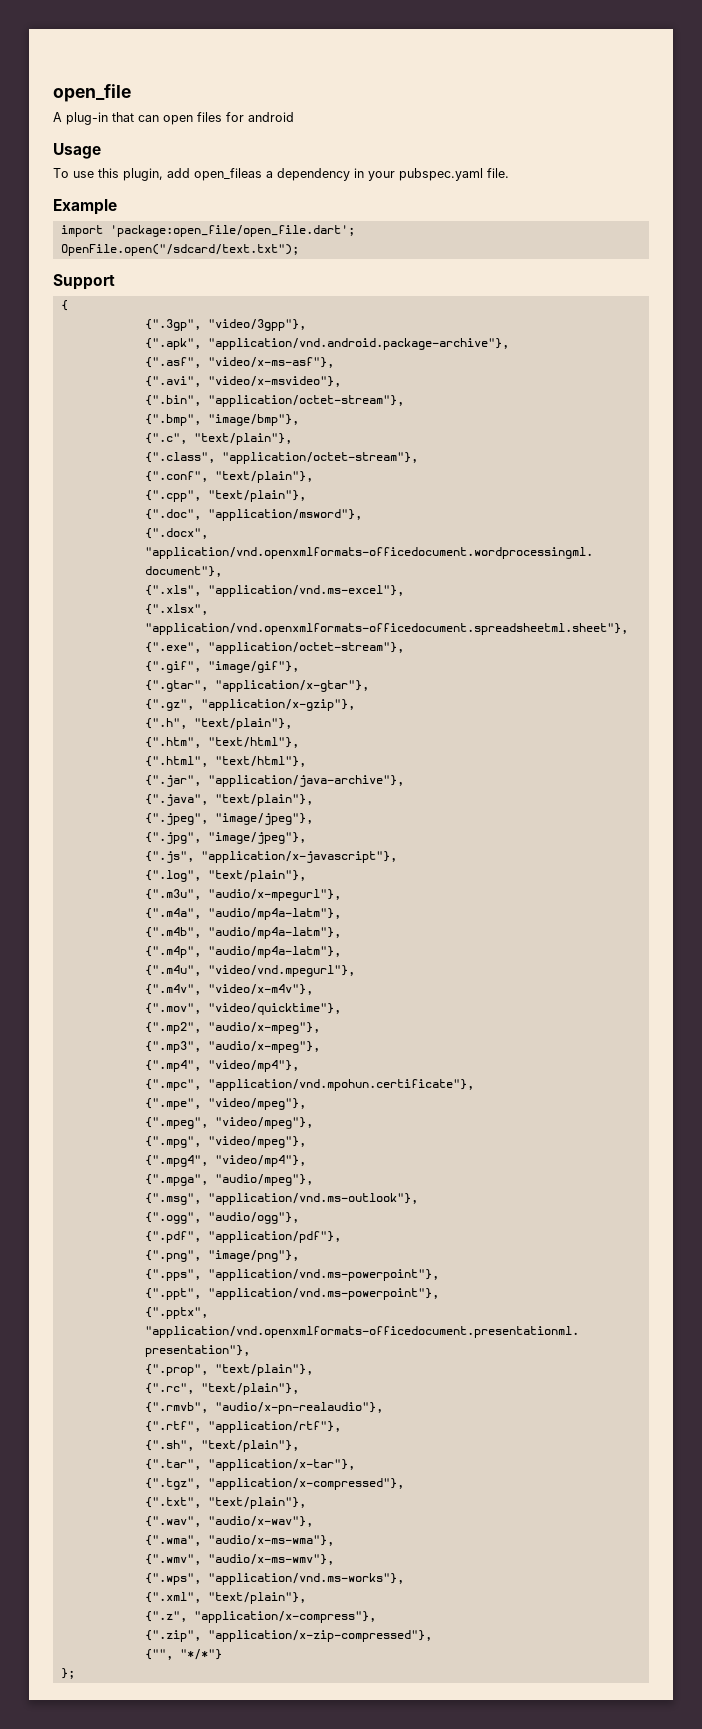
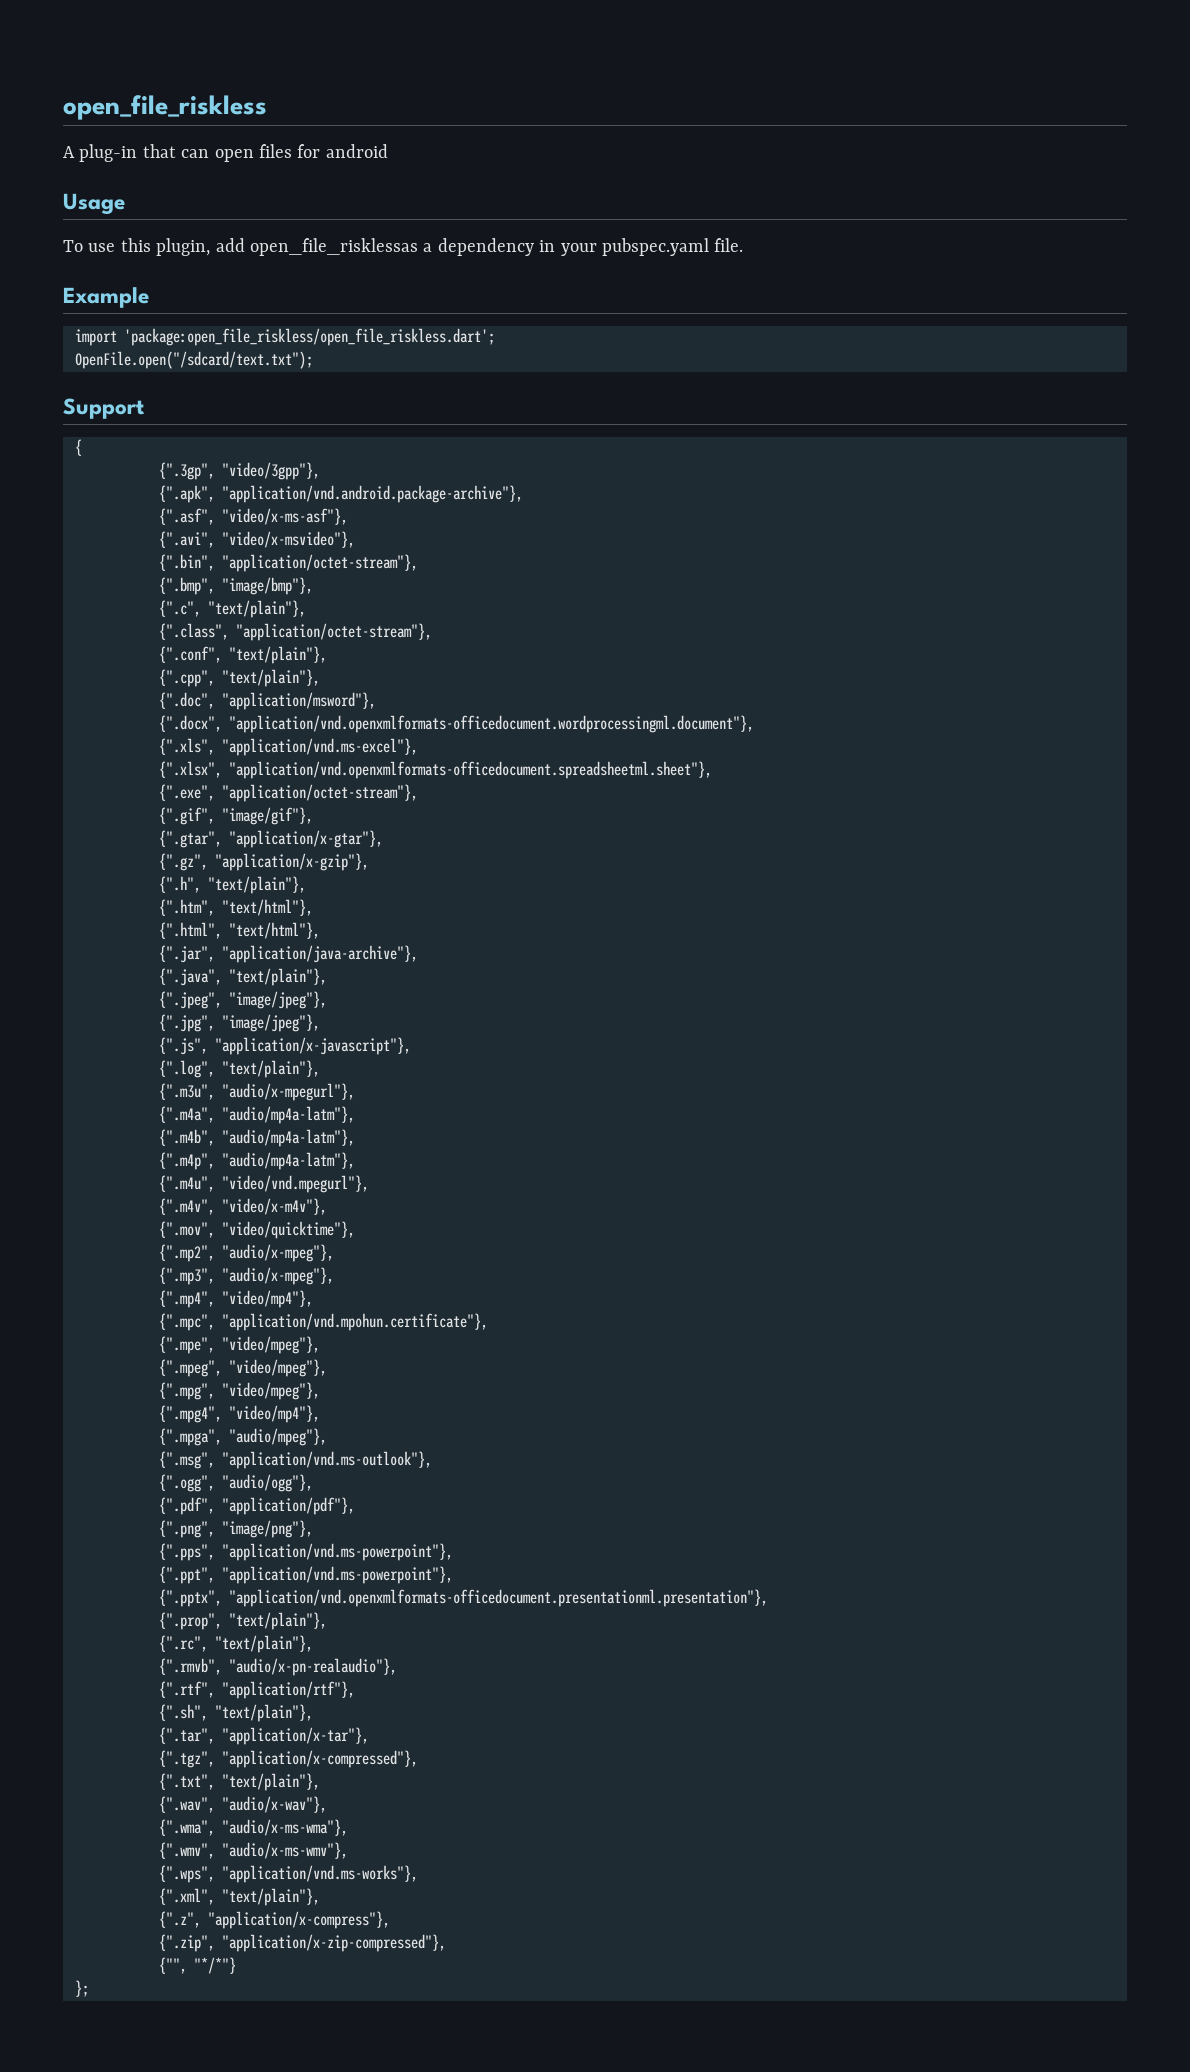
- open_file
+ open_file_riskless
- To use this plugin, add open_fileas a dependency in your pubspec.yaml file.
+ To use this plugin, add open_file_risklessas a dependency in your pubspec.yaml file.
- import 'package:open_file/open_file.dart';
+ import 'package:open_file_riskless/open_file_riskless.dart';

